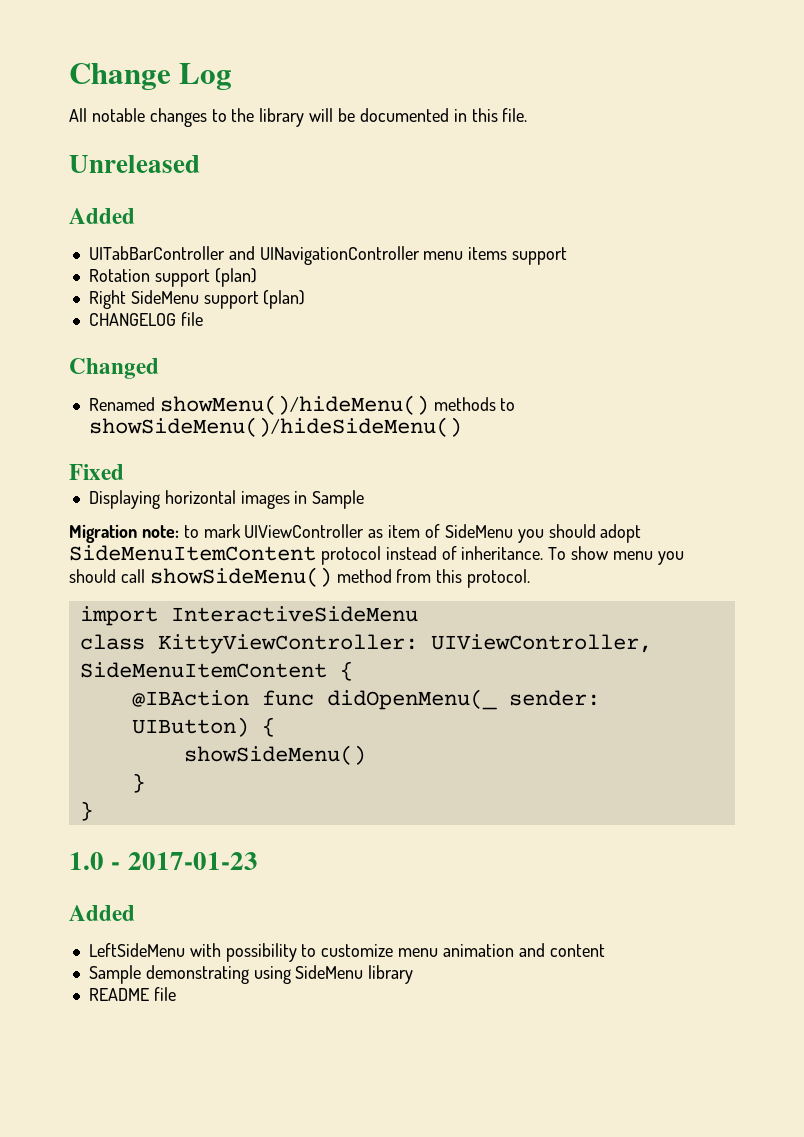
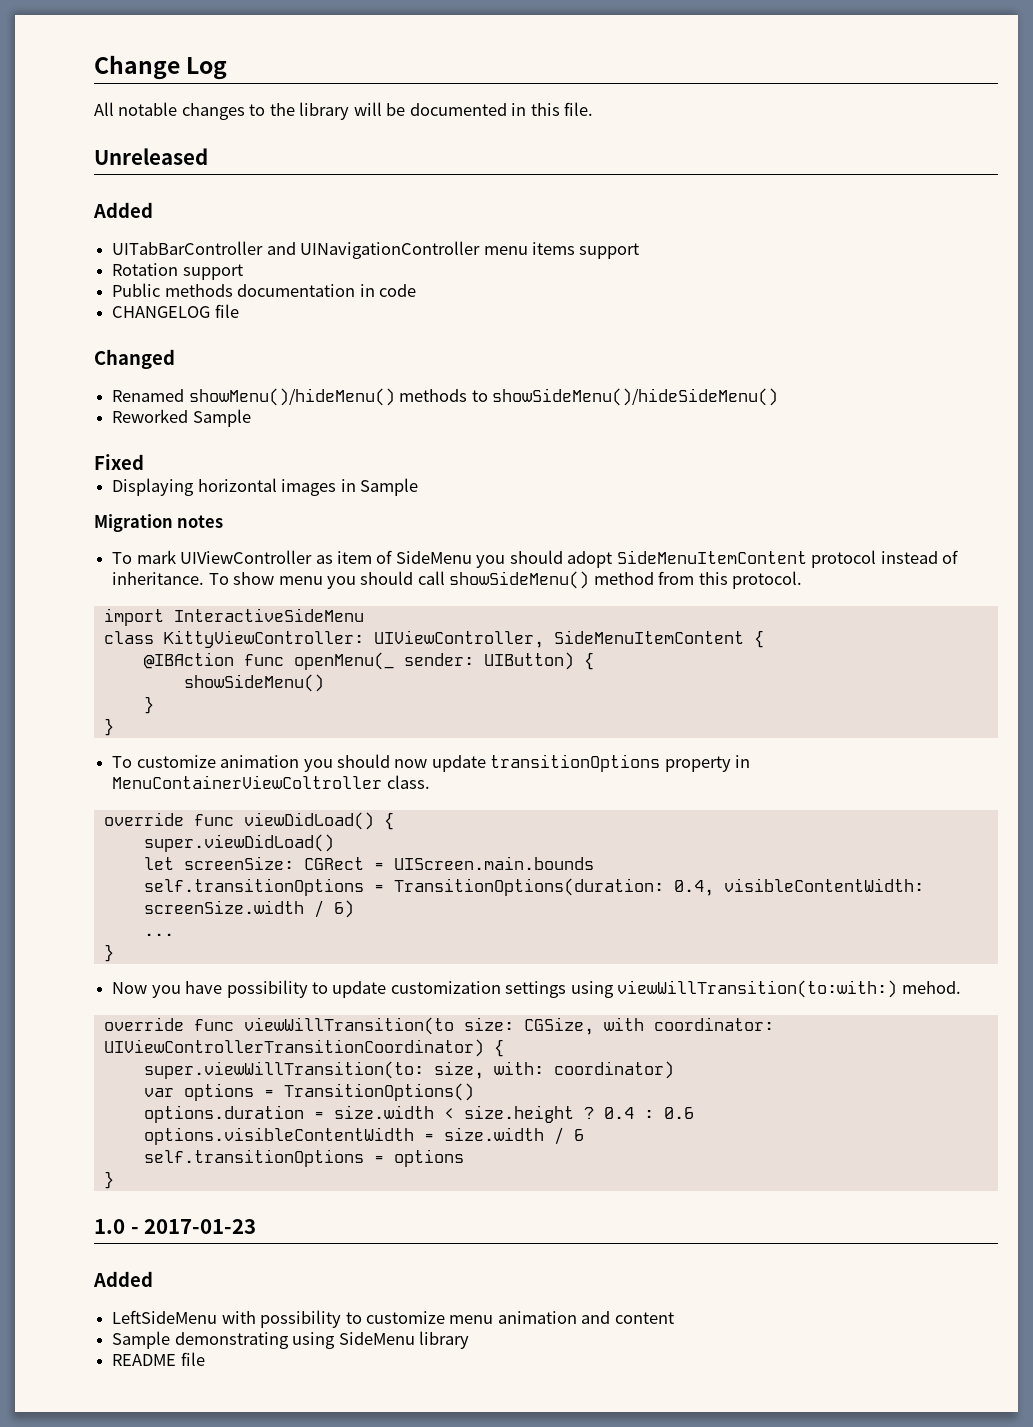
- Rotation support (plan)
- Right SideMenu support (plan)
+ Rotation support
+ Public methods documentation in code
+ Reworked Sample
- Migration note: to mark UIViewController as item of SideMenu you should adopt SideMenuItemContent protocol instead of inheritance.
+ Migration notes
+ To mark UIViewController as item of SideMenu you should adopt SideMenuItemContent protocol instead of inheritance.
- @IBAction func didOpenMenu(_ sender: UIButton) {
+ @IBAction func openMenu(_ sender: UIButton) {
+ To customize animation you should now update transitionOptions property in MenuContainerViewColtroller class.
+ override func viewDidLoad() {
+ super.viewDidLoad()
+ let screenSize: CGRect = UIScreen.main.bounds
+ self.transitionOptions = TransitionOptions(duration: 0.4, visibleContentWidth: screenSize.width / 6)
+ ...
+ }
+ Now you have possibility to update customization settings using viewWillTransition(to:with:) mehod.
+ override func viewWillTransition(to size: CGSize, with coordinator: UIViewControllerTransitionCoordinator) {
+ super.viewWillTransition(to: size, with: coordinator)
+ var options = TransitionOptions()
+ options.duration = size.width < size.height ? 0.4 : 0.6
+ options.visibleContentWidth = size.width / 6
+ self.transitionOptions = options
+ }

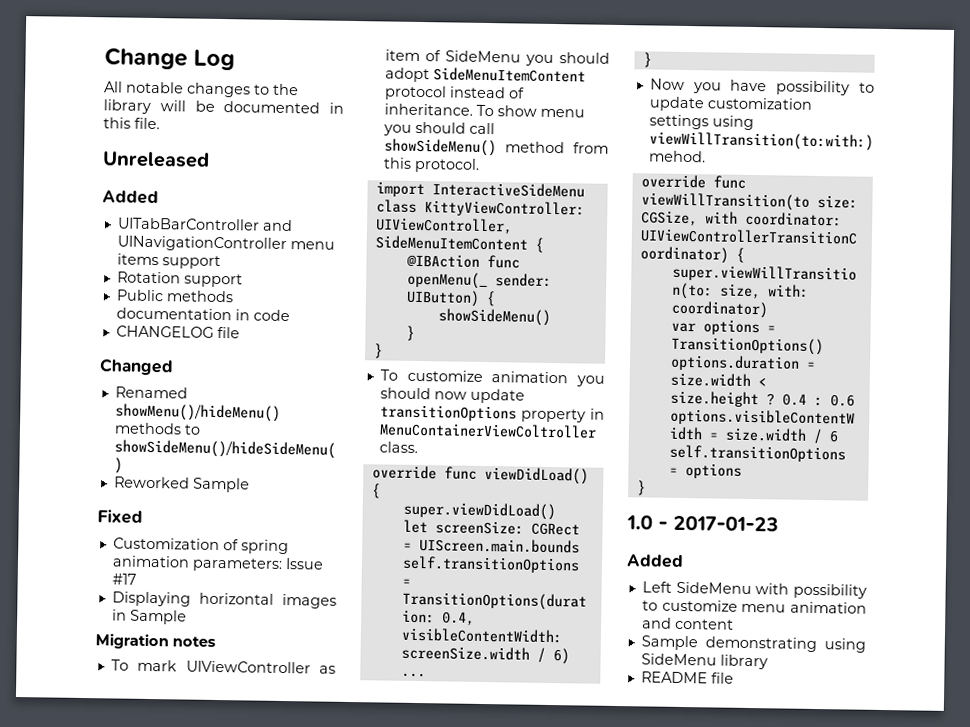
+ Customization of spring animation parameters: Issue #17
- LeftSideMenu with possibility to customize menu animation and content
+ Left SideMenu with possibility to customize menu animation and content

